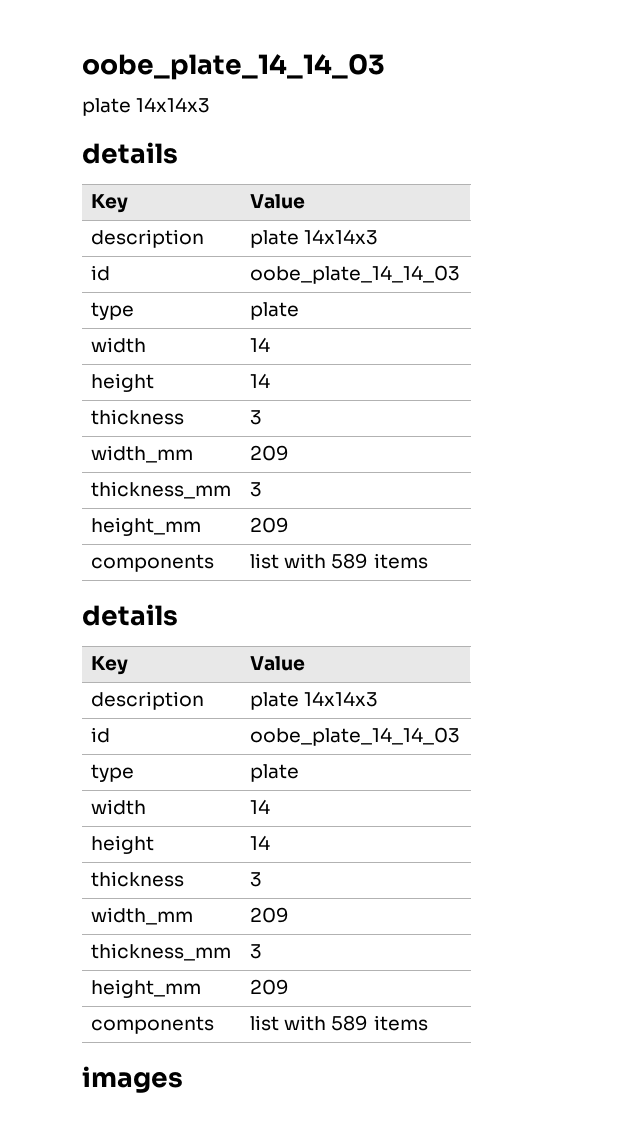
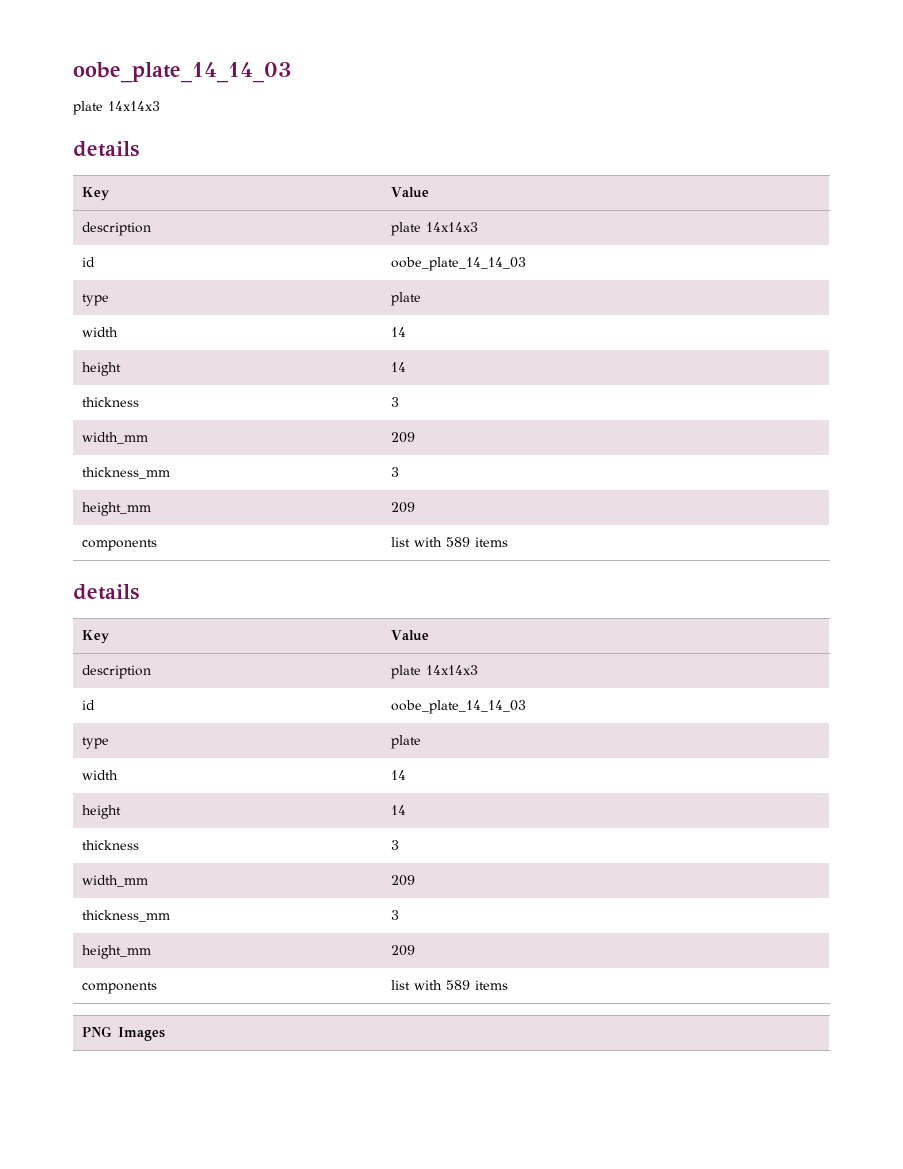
- images
+ PNG Images

